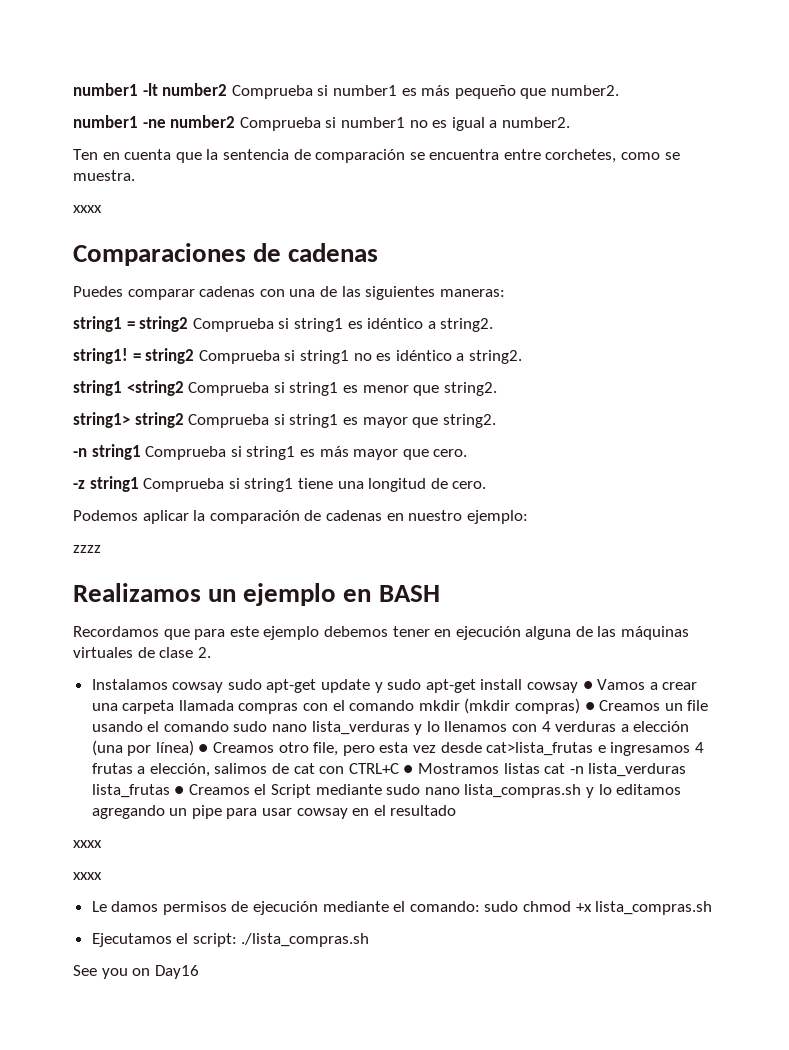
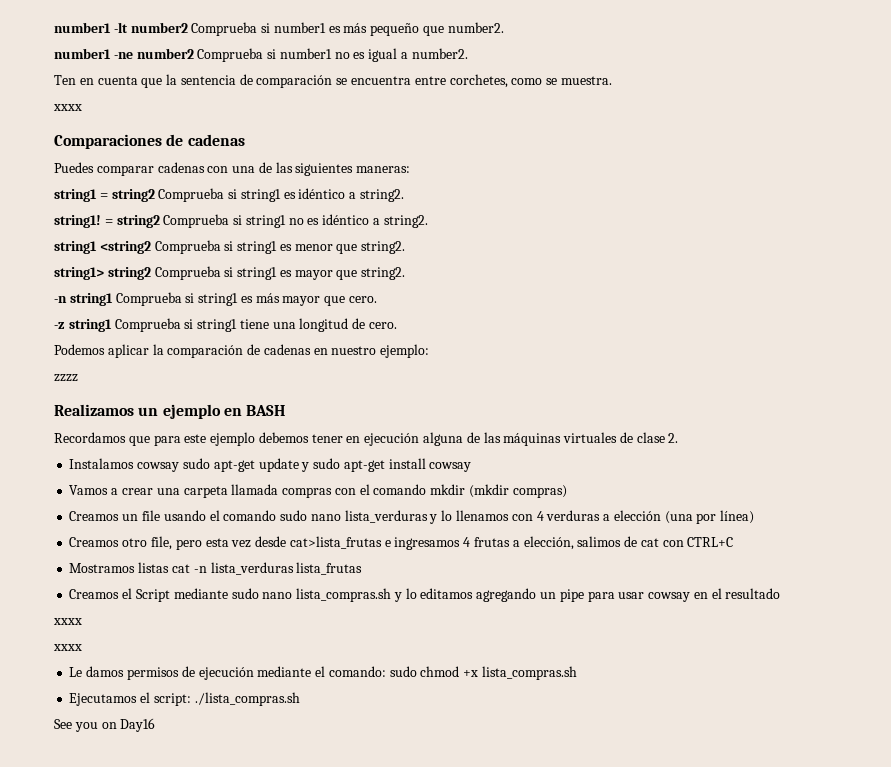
- Instalamos cowsay sudo apt-get update y sudo apt-get install cowsay ● Vamos a crear una carpeta llamada compras con el comando mkdir (mkdir compras) ● Creamos un file usando el comando sudo nano lista_verduras y lo llenamos con 4 verduras a elección (una por línea) ● Creamos otro file, pero esta vez desde cat>lista_frutas e ingresamos 4 frutas a elección, salimos de cat con CTRL+C ● Mostramos listas cat -n lista_verduras lista_frutas ● Creamos el Script mediante sudo nano lista_compras.sh y lo editamos agregando un pipe para usar cowsay en el resultado
+ Instalamos cowsay sudo apt-get update y sudo apt-get install cowsay
+ Vamos a crear una carpeta llamada compras con el comando mkdir (mkdir compras)
+ Creamos un file usando el comando sudo nano lista_verduras y lo llenamos con 4 verduras a elección (una por línea)
+ Creamos otro file, pero esta vez desde cat>lista_frutas e ingresamos 4 frutas a elección, salimos de cat con CTRL+C
+ Mostramos listas cat -n lista_verduras lista_frutas
+ Creamos el Script mediante sudo nano lista_compras.sh y lo editamos agregando un pipe para usar cowsay en el resultado

